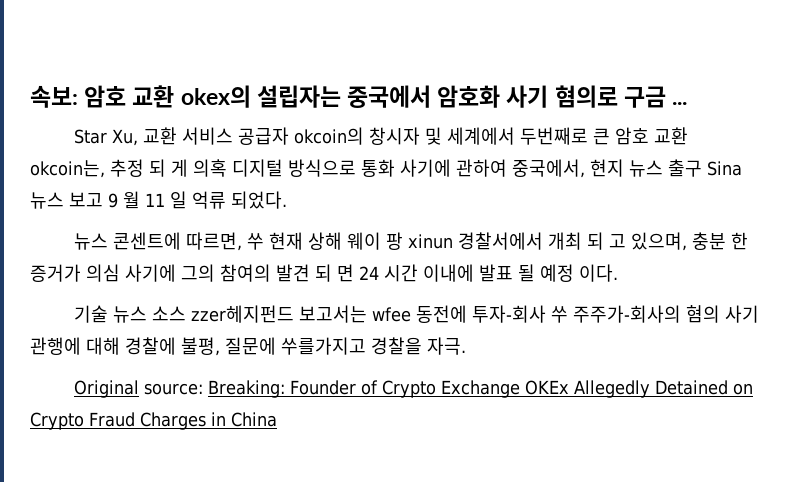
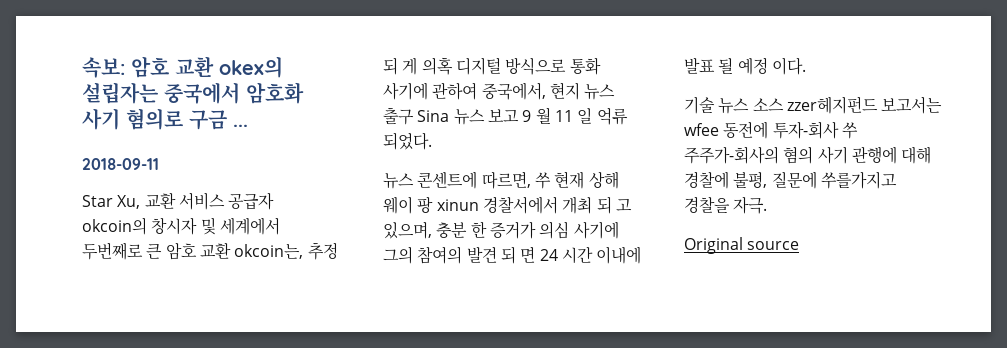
+ 2018-09-11
- Original source: Breaking: Founder of Crypto Exchange OKEx Allegedly Detained on Crypto Fraud Charges in China
+ Original source

